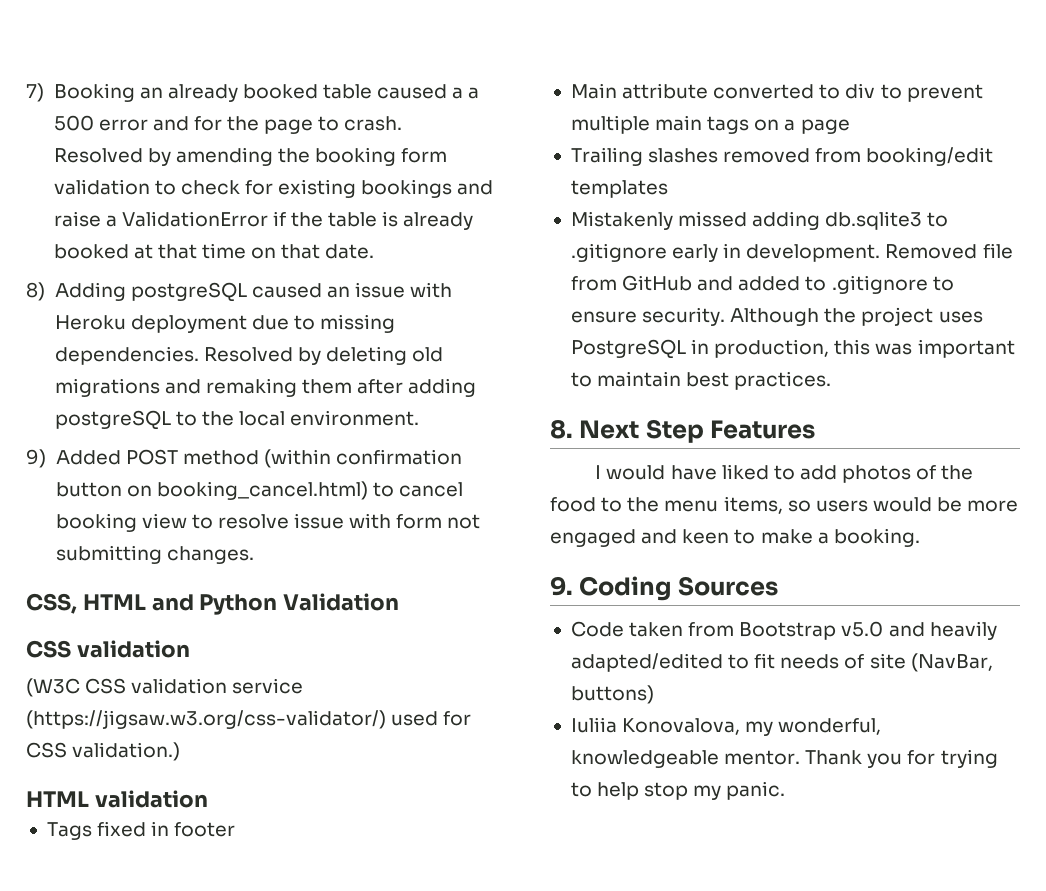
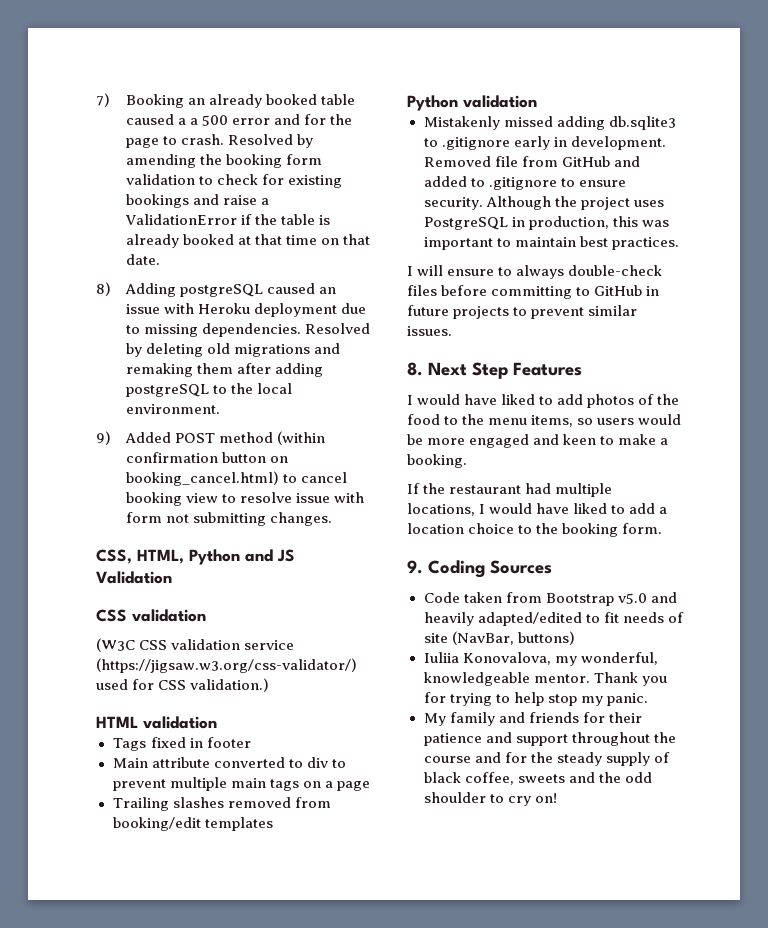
- CSS, HTML and Python Validation
+ CSS, HTML, Python and JS Validation
+ Python validation
+ I will ensure to always double-check files before committing to GitHub in future projects to prevent similar issues.
+ If the restaurant had multiple locations, I would have liked to add a location choice to the booking form.
+ My family and friends for their patience and support throughout the course and for the steady supply of black coffee, sweets and the odd shoulder to cry on!

